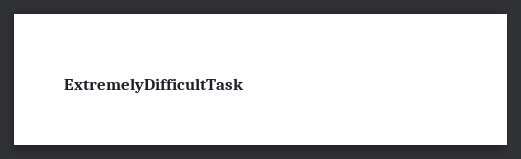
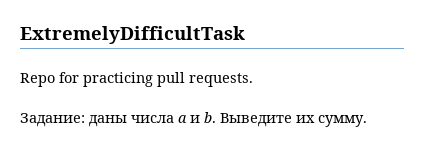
+ Repo for practicing pull requests.
+ Задание: даны числа a и b. Выведите их сумму.

